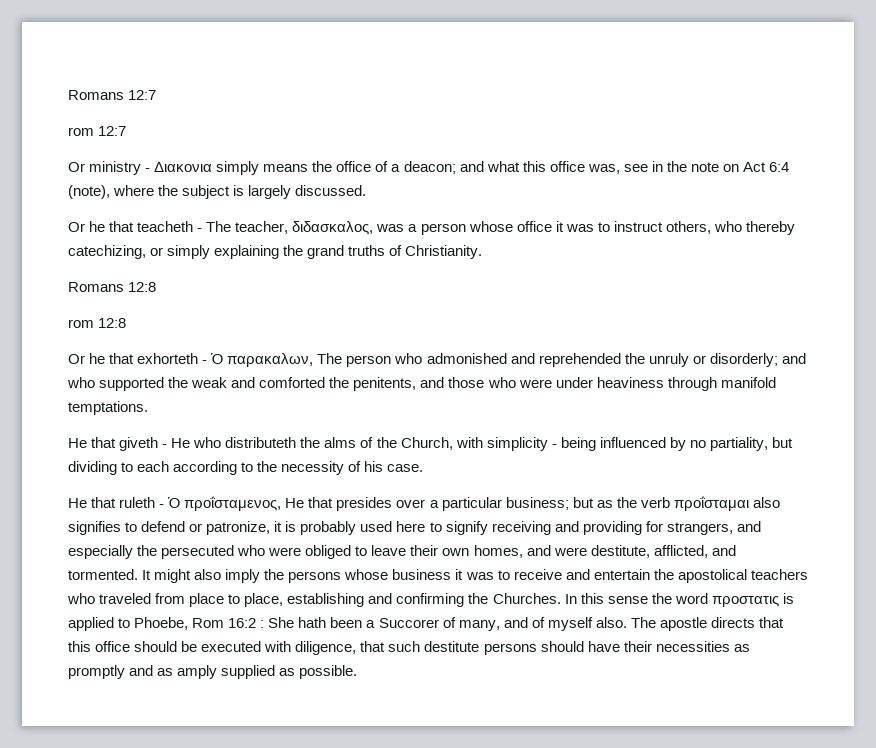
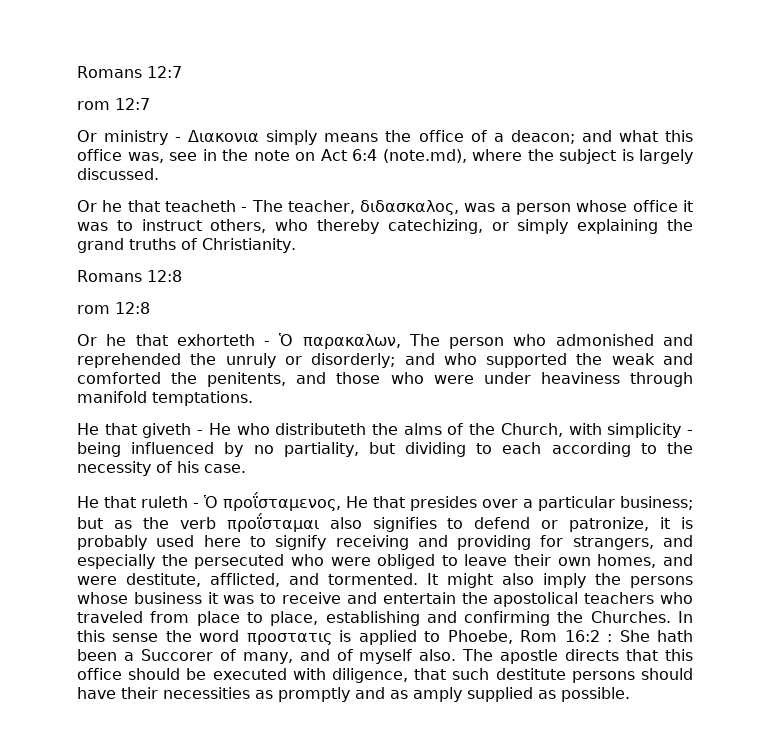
- Or ministry - Διακονια simply means the office of a deacon; and what this office was, see in the note on Act 6:4 (note), where the subject is largely discussed.
+ Or ministry - Διακονια simply means the office of a deacon; and what this office was, see in the note on Act 6:4 (note.md), where the subject is largely discussed.

